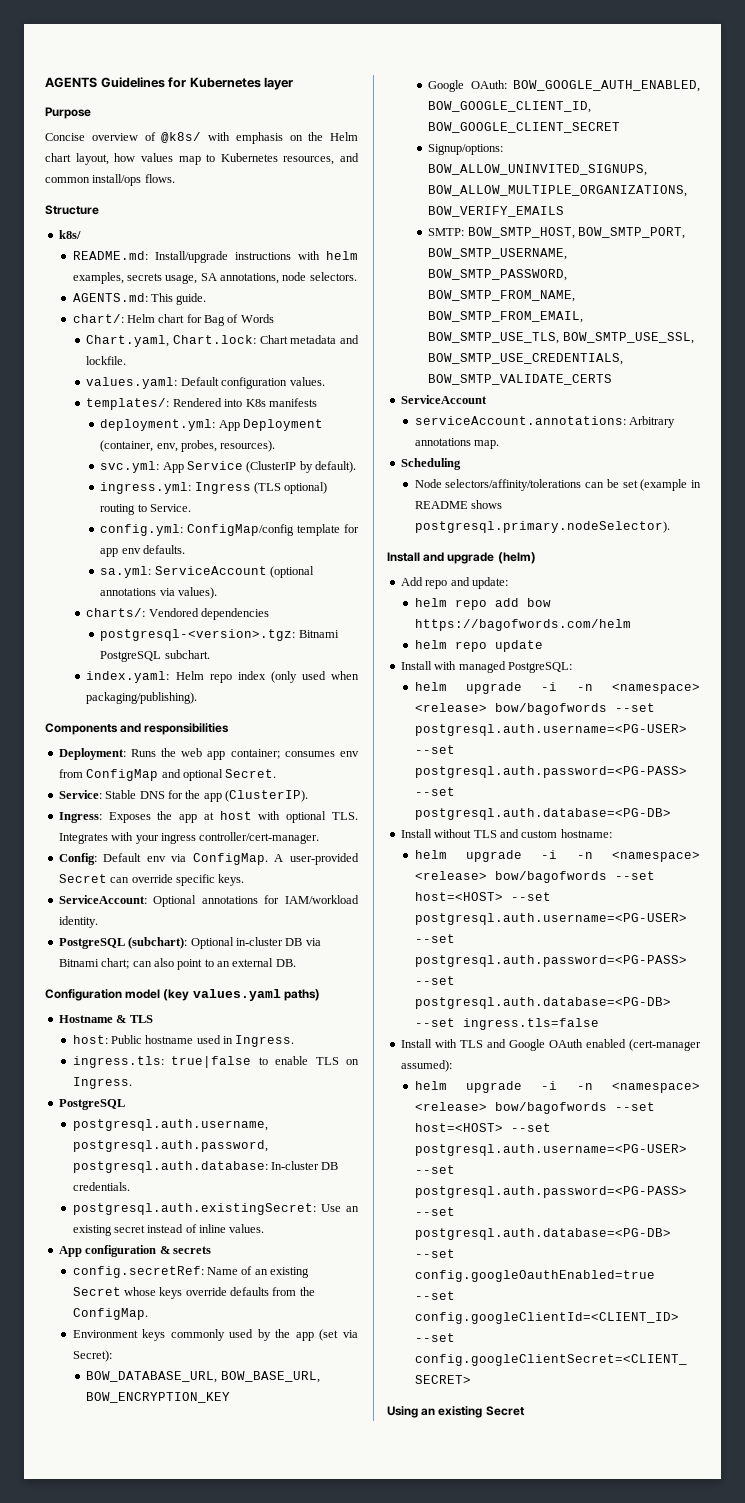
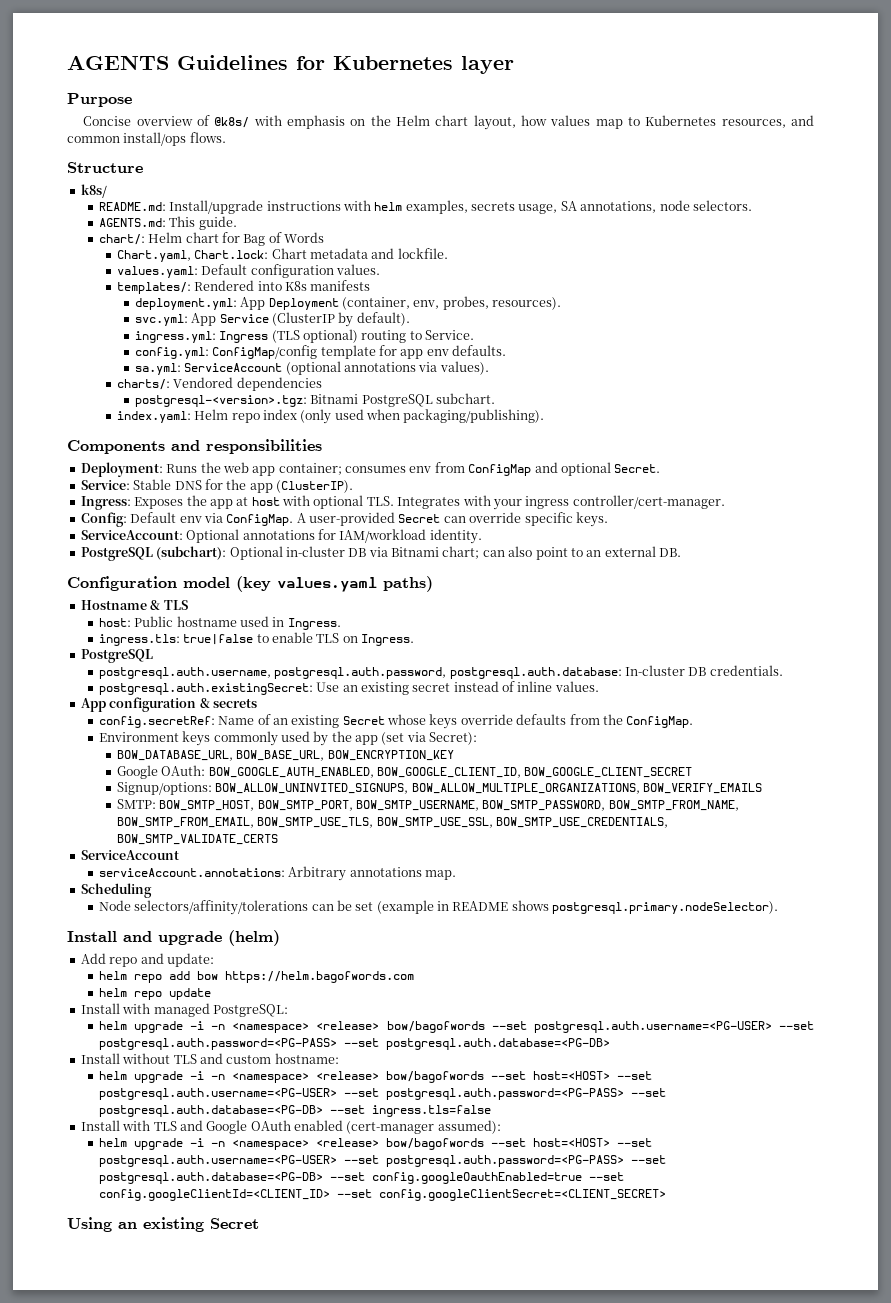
- helm repo add bow https://bagofwords.com/helm
+ helm repo add bow https://helm.bagofwords.com

